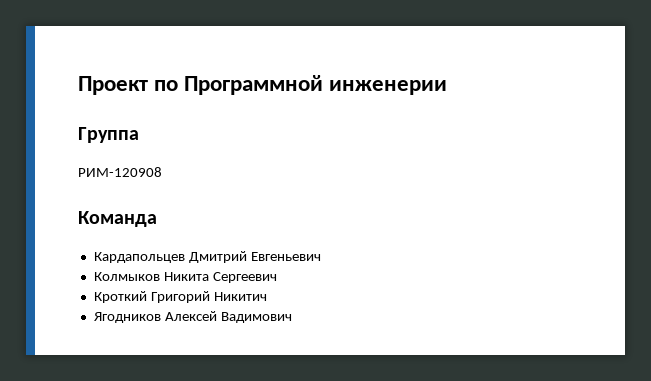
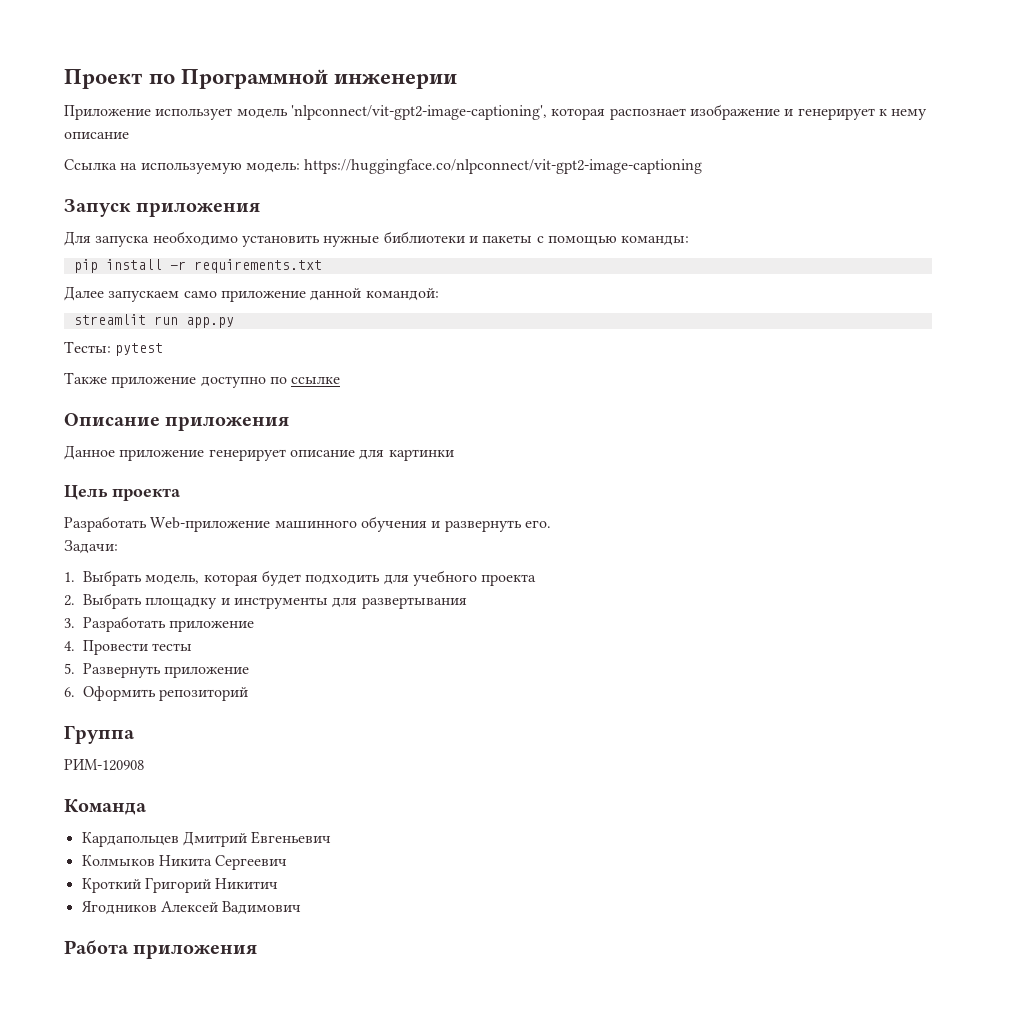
+ Приложение использует модель 'nlpconnect/vit-gpt2-image-captioning', которая распознает изображение и генерирует к нему описание
+ Ссылка на используемую модель: https://huggingface.co/nlpconnect/vit-gpt2-image-captioning
+ Запуск приложения
+ Для запуска необходимо установить нужные библиотеки и пакеты с помощью команды:
+ pip install -r requirements.txt
+ Далее запускаем само приложение данной командой:
+ streamlit run app.py
+ Тесты: pytest
+ Также приложение доступно по ссылке
+ Описание приложения
+ Данное приложение генерирует описание для картинки
+ Цель проекта
+ Разработать Web-приложение машинного обучения и развернуть его.
+ Задачи:
+ 1. Выбрать модель, которая будет подходить для учебного проекта
+ 2. Выбрать площадку и инструменты для развертывания
+ 3. Разработать приложение
+ 4. Провести тесты
+ 5. Развернуть приложение
+ 6. Оформить репозиторий
+ Работа приложения

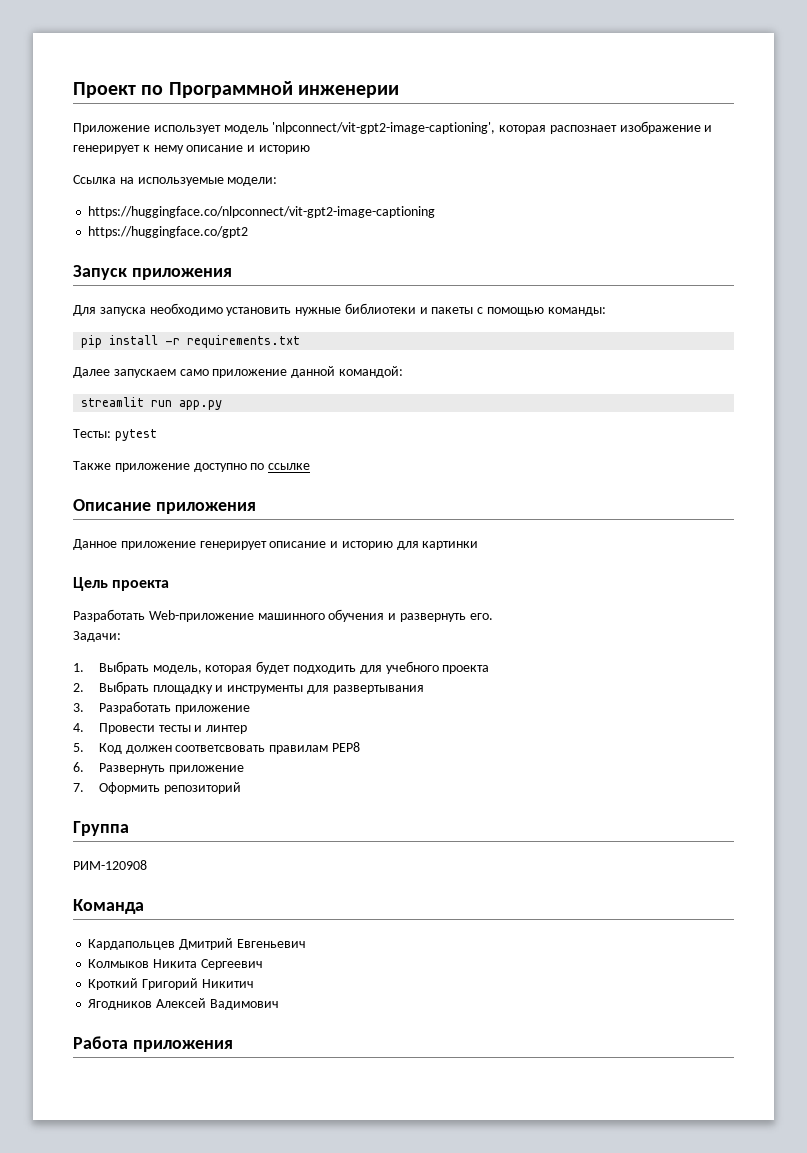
- Приложение использует модель 'nlpconnect/vit-gpt2-image-captioning', которая распознает изображение и генерирует к нему описание
+ Приложение использует модель 'nlpconnect/vit-gpt2-image-captioning', которая распознает изображение и генерирует к нему описание и историю
- Ссылка на используемую модель: https://huggingface.co/nlpconnect/vit-gpt2-image-captioning
+ Ссылка на используемые модели:
+ https://huggingface.co/nlpconnect/vit-gpt2-image-captioning
+ https://huggingface.co/gpt2
- Данное приложение генерирует описание для картинки
+ Данное приложение генерирует описание и историю для картинки
- 4. Провести тесты
- 5. Развернуть приложение
+ 4. Провести тесты и линтер
+ 5. Код должен соответсвовать правилам PEP8
+ 6. Развернуть приложение
- 6. Оформить репозиторий
+ 7. Оформить репозиторий

